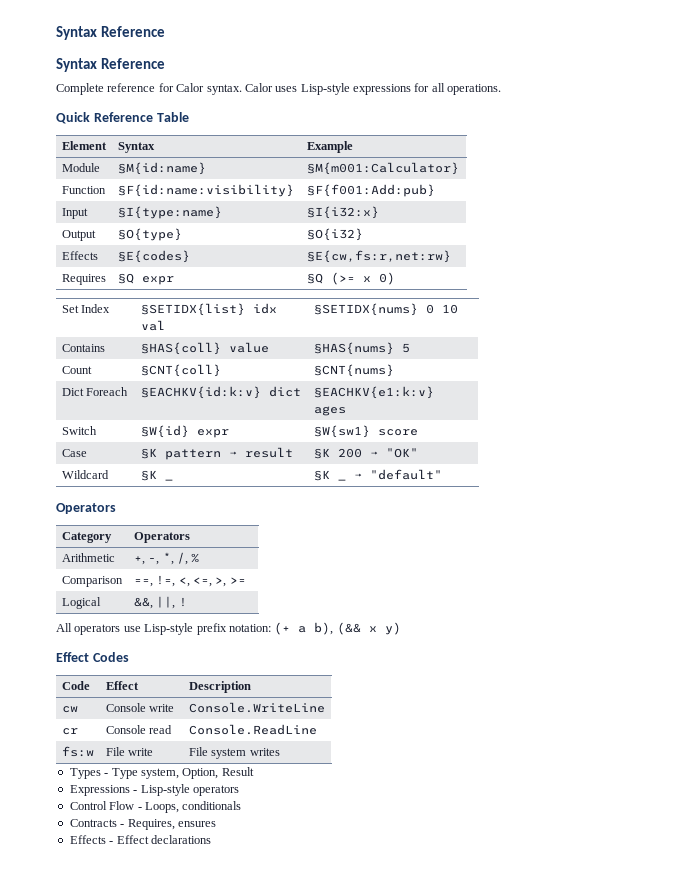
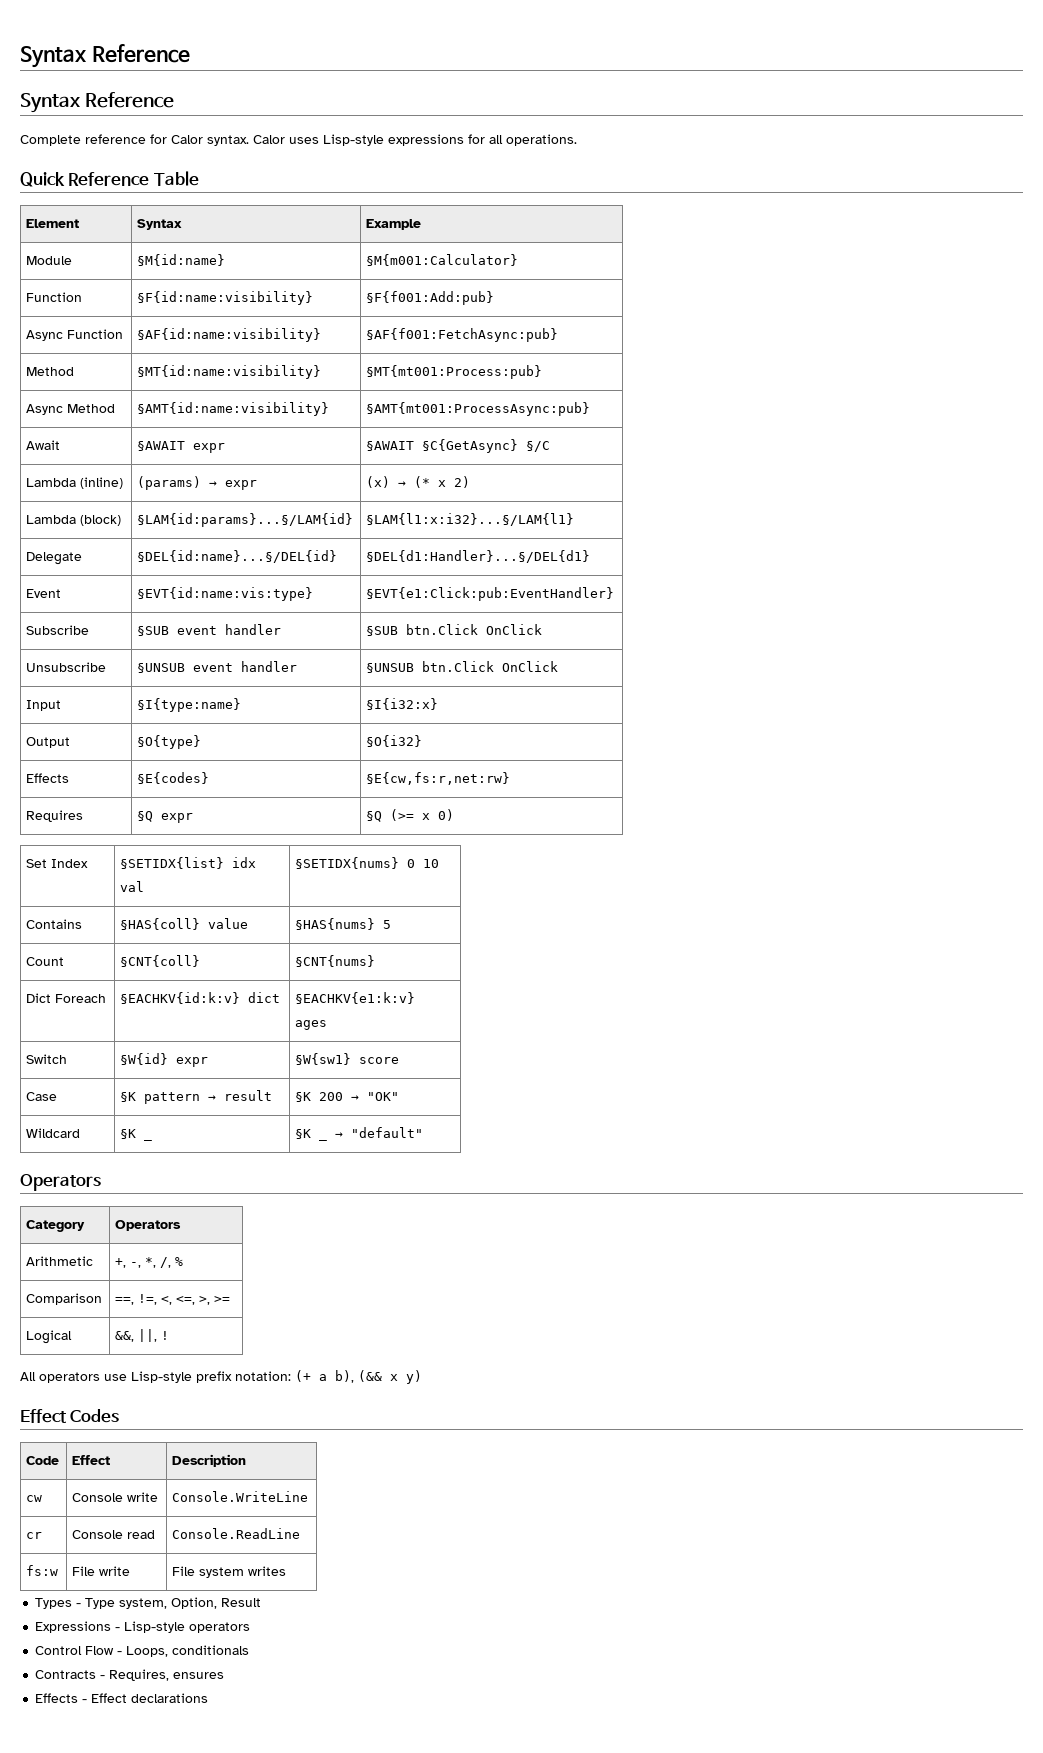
+ Async Function | §AF{id:name:visibility} | §AF{f001:FetchAsync:pub}
+ Method | §MT{id:name:visibility} | §MT{mt001:Process:pub}
+ Async Method | §AMT{id:name:visibility} | §AMT{mt001:ProcessAsync:pub}
+ Await | §AWAIT expr | §AWAIT §C{GetAsync} §/C
+ Lambda (inline) | (params) → expr | (x) → (* x 2)
+ Lambda (block) | §LAM{id:params}...§/LAM{id} | §LAM{l1:x:i32}...§/LAM{l1}
+ Delegate | §DEL{id:name}...§/DEL{id} | §DEL{d1:Handler}...§/DEL{d1}
+ Event | §EVT{id:name:vis:type} | §EVT{e1:Click:pub:EventHandler}
+ Subscribe | §SUB event handler | §SUB btn.Click OnClick
+ Unsubscribe | §UNSUB event handler | §UNSUB btn.Click OnClick

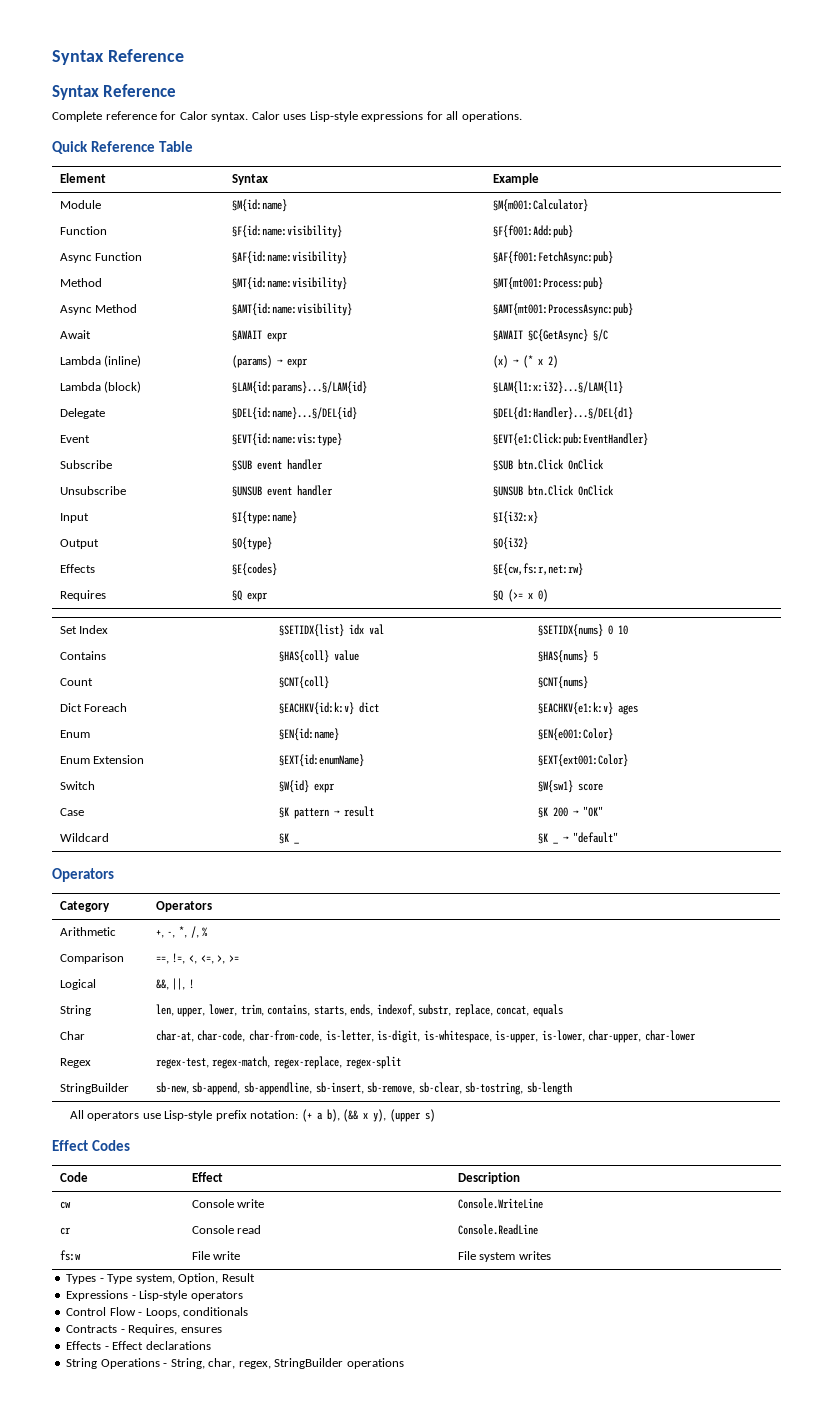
+ Enum | §EN{id:name} | §EN{e001:Color}
+ Enum Extension | §EXT{id:enumName} | §EXT{ext001:Color}
+ String | len, upper, lower, trim, contains, starts, ends, indexof, substr, replace, concat, equals
+ Char | char-at, char-code, char-from-code, is-letter, is-digit, is-whitespace, is-upper, is-lower, char-upper, char-lower
+ Regex | regex-test, regex-match, regex-replace, regex-split
+ StringBuilder | sb-new, sb-append, sb-appendline, sb-insert, sb-remove, sb-clear, sb-tostring, sb-length
- All operators use Lisp-style prefix notation: (+ a b), (&& x y)
+ All operators use Lisp-style prefix notation: (+ a b), (&& x y), (upper s)
+ String Operations - String, char, regex, StringBuilder operations

